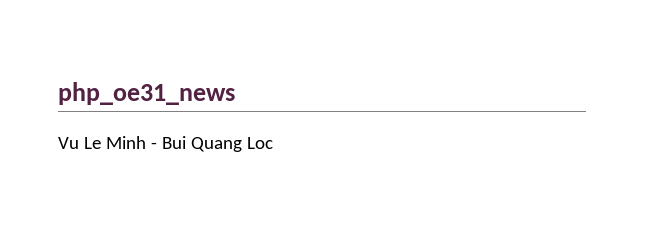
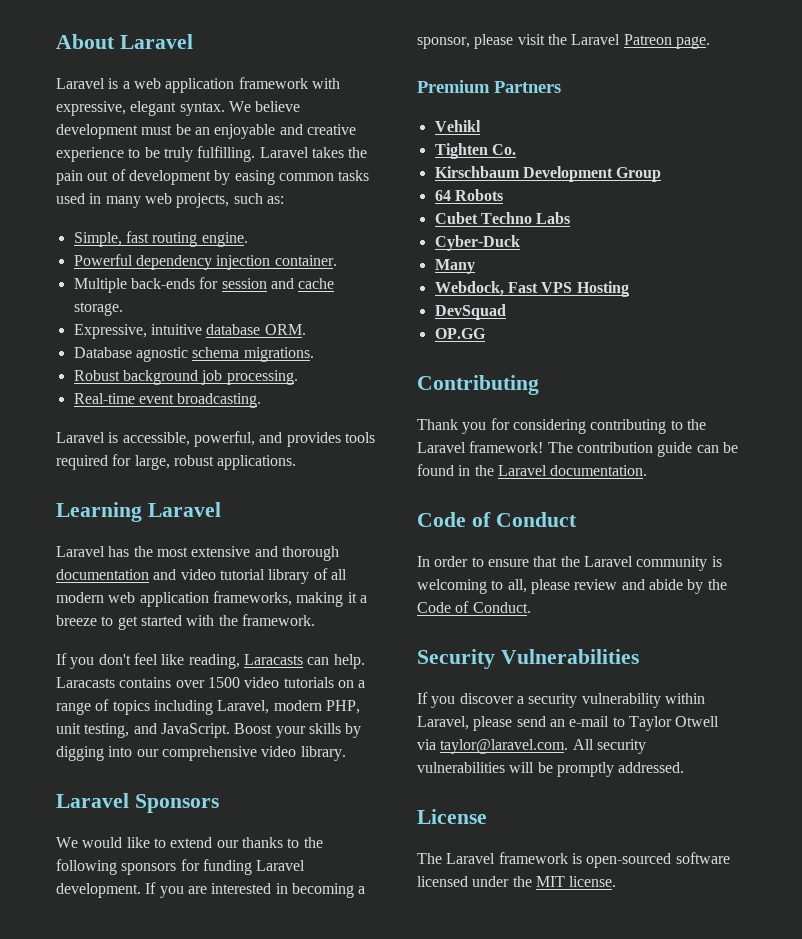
- php_oe31_news
- Vu Le Minh - Bui Quang Loc
+ About Laravel
+ Laravel is a web application framework with expressive, elegant syntax. We believe development must be an enjoyable and creative experience to be truly fulfilling. Laravel takes the pain out of development by easing common tasks used in many web projects, such as:
+ Simple, fast routing engine.
+ Powerful dependency injection container.
+ Multiple back-ends for session and cache storage.
+ Expressive, intuitive database ORM.
+ Database agnostic schema migrations.
+ Robust background job processing.
+ Real-time event broadcasting.
+ Laravel is accessible, powerful, and provides tools required for large, robust applications.
+ Learning Laravel
+ Laravel has the most extensive and thorough documentation and video tutorial library of all modern web application frameworks, making it a breeze to get started with the framework.
+ If you don't feel like reading, Laracasts can help. Laracasts contains over 1500 video tutorials on a range of topics including Laravel, modern PHP, unit testing, and JavaScript. Boost your skills by digging into our comprehensive video library.
+ Laravel Sponsors
+ We would like to extend our thanks to the following sponsors for funding Laravel development. If you are interested in becoming a sponsor, please visit the Laravel Patreon page.
+ Premium Partners
+ Vehikl
+ Tighten Co.
+ Kirschbaum Development Group
+ 64 Robots
+ Cubet Techno Labs
+ Cyber-Duck
+ Many
+ Webdock, Fast VPS Hosting
+ DevSquad
+ OP.GG
+ Contributing
+ Thank you for considering contributing to the Laravel framework! The contribution guide can be found in the Laravel documentation.
+ Code of Conduct
+ In order to ensure that the Laravel community is welcoming to all, please review and abide by the Code of Conduct.
+ Security Vulnerabilities
+ If you discover a security vulnerability within Laravel, please send an e-mail to Taylor Otwell via taylor@laravel.com. All security vulnerabilities will be promptly addressed.
+ License
+ The Laravel framework is open-sourced software licensed under the MIT license.

